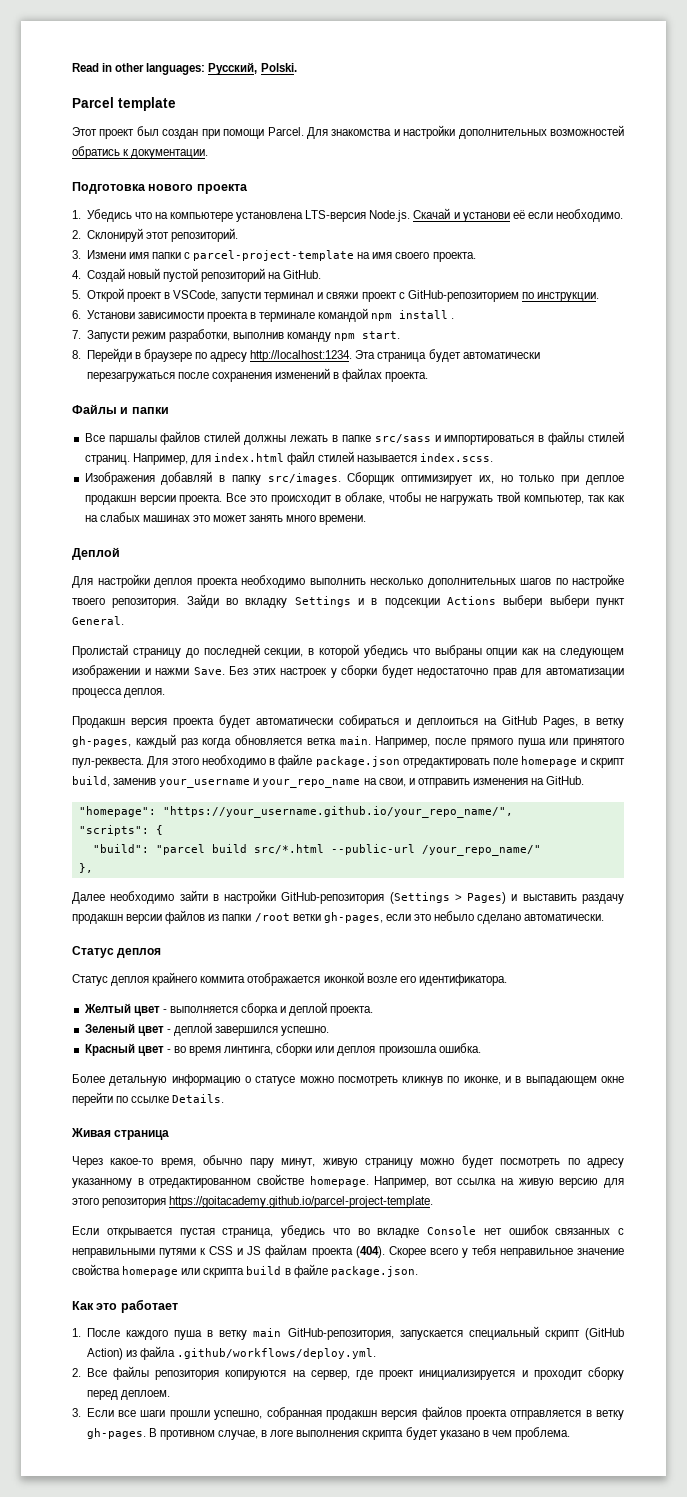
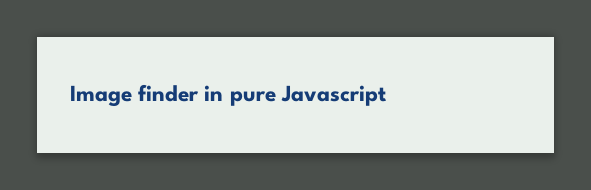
- Read in other languages: Русский, Polski.
- Parcel template
- Этот проект был создан при помощи Parcel. Для знакомства и настройки дополнительных возможностей обратись к документации.
- Подготовка нового проекта
- 1. Убедись что на компьютере установлена LTS-версия Node.js. Скачай и установи её если необходимо.
- 2. Склонируй этот репозиторий.
- 3. Измени имя папки с parcel-project-template на имя своего проекта.
- 4. Создай новый пустой репозиторий на GitHub.
- 5. Открой проект в VSCode, запусти терминал и свяжи проект с GitHub-репозиторием по инструкции.
- 6. Установи зависимости проекта в терминале командой npm install .
- 7. Запусти режим разработки, выполнив команду npm start.
- 8. Перейди в браузере по адресу http://localhost:1234. Эта страница будет автоматически перезагружаться после сохранения изменений в файлах проекта.
- Файлы и папки
- Все паршалы файлов стилей должны лежать в папке src/sass и импортироваться в файлы стилей страниц. Например, для index.html файл стилей называется index.scss.
- Изображения добавляй в папку src/images. Сборщик оптимизирует их, но только при деплое продакшн версии проекта. Все это происходит в облаке, чтобы не нагружать твой компьютер, так как на слабых машинах это может занять много времени.
- Деплой
- Для настройки деплоя проекта необходимо выполнить несколько дополнительных шагов по настройке твоего репозитория. Зайди во вкладку Settings и в подсекции Actions выбери выбери пункт General.
- Пролистай страницу до последней секции, в которой убедись что выбраны опции как на следующем изображении и нажми Save. Без этих настроек у сборки будет недостаточно прав для автоматизации процесса деплоя.
- Продакшн версия проекта будет автоматически собираться и деплоиться на GitHub Pages, в ветку gh-pages, каждый раз когда обновляется ветка main. Например, после прямого пуша или принятого пул-реквеста. Для этого необходимо в файле package.json отредактировать поле homepage и скрипт build, заменив your_username и your_repo_name на свои, и отправить изменения на GitHub.
- "homepage": "https://your_username.github.io/your_repo_name/",
- "scripts": {
- "build": "parcel build src/*.html --public-url /your_repo_name/"
- },
- Далее необходимо зайти в настройки GitHub-репозитория (Settings > Pages) и выставить раздачу продакшн версии файлов из папки /root ветки gh-pages, если это небыло сделано автоматически.
- Статус деплоя
- Статус деплоя крайнего коммита отображается иконкой возле его идентификатора.
- Желтый цвет - выполняется сборка и деплой проекта.
- Зеленый цвет - деплой завершился успешно.
- Красный цвет - во время линтинга, сборки или деплоя произошла ошибка.
- Более детальную информацию о статусе можно посмотреть кликнув по иконке, и в выпадающем окне перейти по ссылке Details.
- Живая страница
- Через какое-то время, обычно пару минут, живую страницу можно будет посмотреть по адресу указанному в отредактированном свойстве homepage. Например, вот ссылка на живую версию для этого репозитория https://goitacademy.github.io/parcel-project-template.
- Если открывается пустая страница, убедись что во вкладке Console нет ошибок связанных с неправильными путями к CSS и JS файлам проекта (404). Скорее всего у тебя неправильное значение свойства homepage или скрипта build в файле package.json.
- Как это работает
- 1. После каждого пуша в ветку main GitHub-репозитория, запускается специальный скрипт (GitHub Action) из файла .github/workflows/deploy.yml.
- 2. Все файлы репозитория копируются на сервер, где проект инициализируется и проходит сборку перед деплоем.
- 3. Если все шаги прошли успешно, собранная продакшн версия файлов проекта отправляется в ветку gh-pages. В противном случае, в логе выполнения скрипта будет указано в чем проблема.
+ Image finder in pure Javascript

